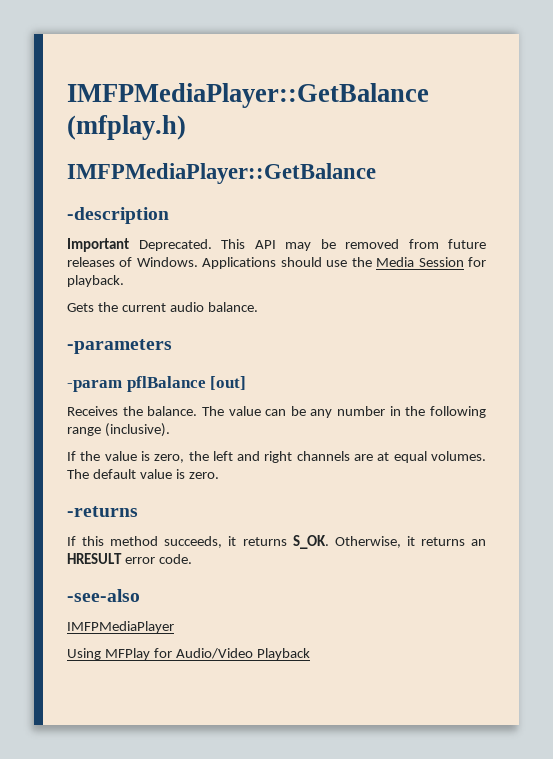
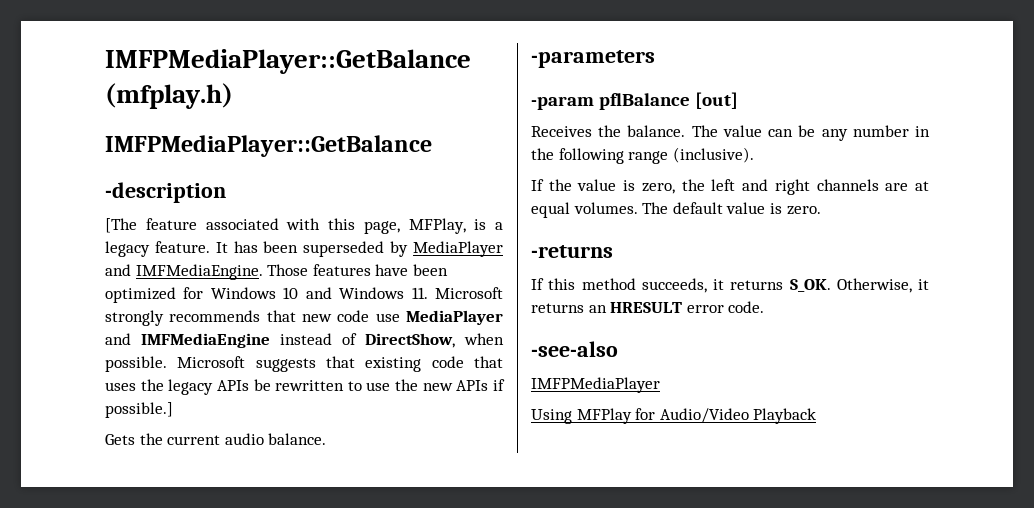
- Important Deprecated. This API may be removed from future releases of Windows. Applications should use the Media Session for playback.
+ [The feature associated with this page, MFPlay, is a legacy feature. It has been superseded by MediaPlayer and IMFMediaEngine. Those features have been optimized for Windows 10 and Windows 11. Microsoft strongly recommends that new code use MediaPlayer and IMFMediaEngine instead of DirectShow, when possible. Microsoft suggests that existing code that uses the legacy APIs be rewritten to use the new APIs if possible.]

